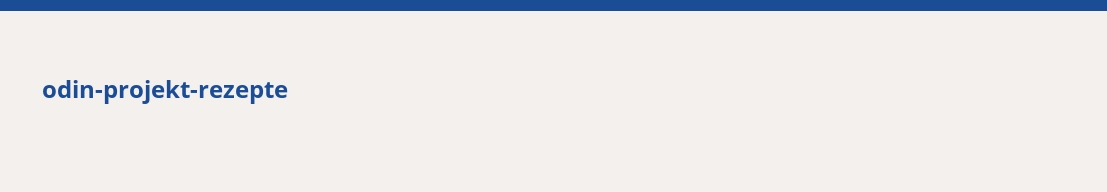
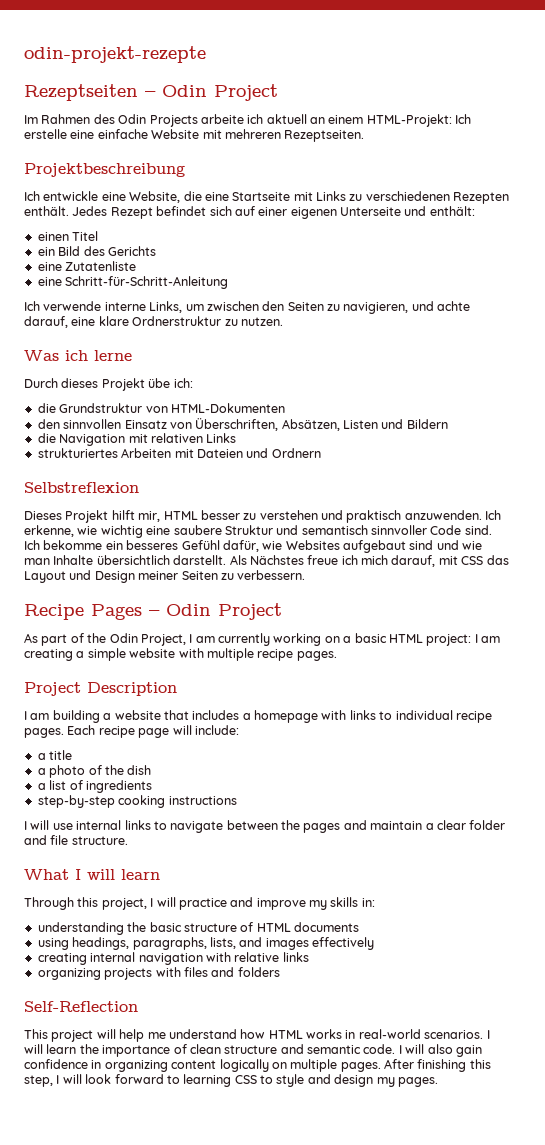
+ Rezeptseiten – Odin Project
+ Im Rahmen des Odin Projects arbeite ich aktuell an einem HTML-Projekt: Ich erstelle eine einfache Website mit mehreren Rezeptseiten.
+ Projektbeschreibung
+ Ich entwickle eine Website, die eine Startseite mit Links zu verschiedenen Rezepten enthält. Jedes Rezept befindet sich auf einer eigenen Unterseite und enthält:
+ einen Titel
+ ein Bild des Gerichts
+ eine Zutatenliste
+ eine Schritt-für-Schritt-Anleitung
+ Ich verwende interne Links, um zwischen den Seiten zu navigieren, und achte darauf, eine klare Ordnerstruktur zu nutzen.
+ Was ich lerne
+ Durch dieses Projekt übe ich:
+ die Grundstruktur von HTML-Dokumenten
+ den sinnvollen Einsatz von Überschriften, Absätzen, Listen und Bildern
+ die Navigation mit relativen Links
+ strukturiertes Arbeiten mit Dateien und Ordnern
+ Selbstreflexion
+ Dieses Projekt hilft mir, HTML besser zu verstehen und praktisch anzuwenden. Ich erkenne, wie wichtig eine saubere Struktur und semantisch sinnvoller Code sind. Ich bekomme ein besseres Gefühl dafür, wie Websites aufgebaut sind und wie man Inhalte übersichtlich darstellt. Als Nächstes freue ich mich darauf, mit CSS das Layout und Design meiner Seiten zu verbessern.
+ Recipe Pages – Odin Project
+ As part of the Odin Project, I am currently working on a basic HTML project: I am creating a simple website with multiple recipe pages.
+ Project Description
+ I am building a website that includes a homepage with links to individual recipe pages. Each recipe page will include:
+ a title
+ a photo of the dish
+ a list of ingredients
+ step-by-step cooking instructions
+ I will use internal links to navigate between the pages and maintain a clear folder and file structure.
+ What I will learn
+ Through this project, I will practice and improve my skills in:
+ understanding the basic structure of HTML documents
+ using headings, paragraphs, lists, and images effectively
+ creating internal navigation with relative links
+ organizing projects with files and folders
+ Self-Reflection
+ This project will help me understand how HTML works in real-world scenarios. I will learn the importance of clean structure and semantic code. I will also gain confidence in organizing content logically on multiple pages. After finishing this step, I will look forward to learning CSS to style and design my pages.

